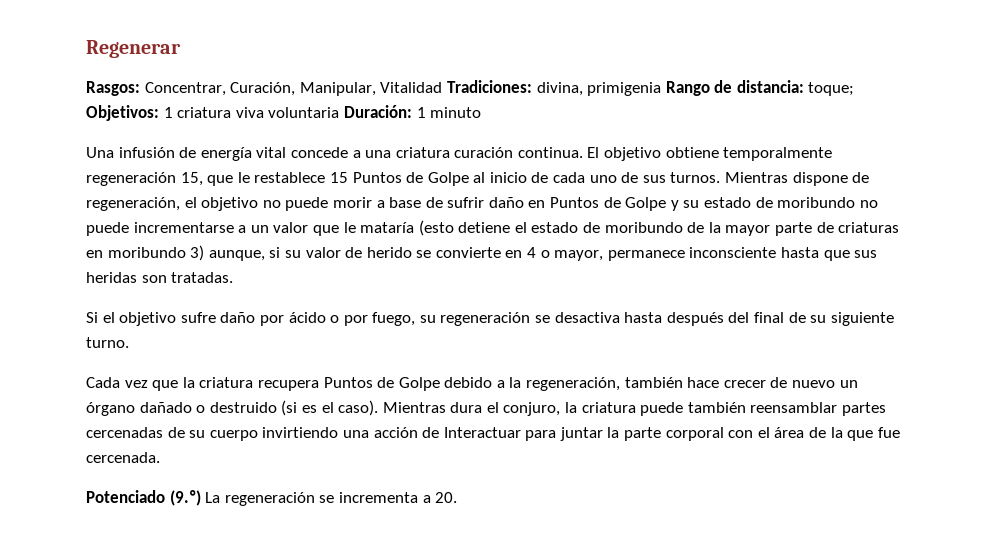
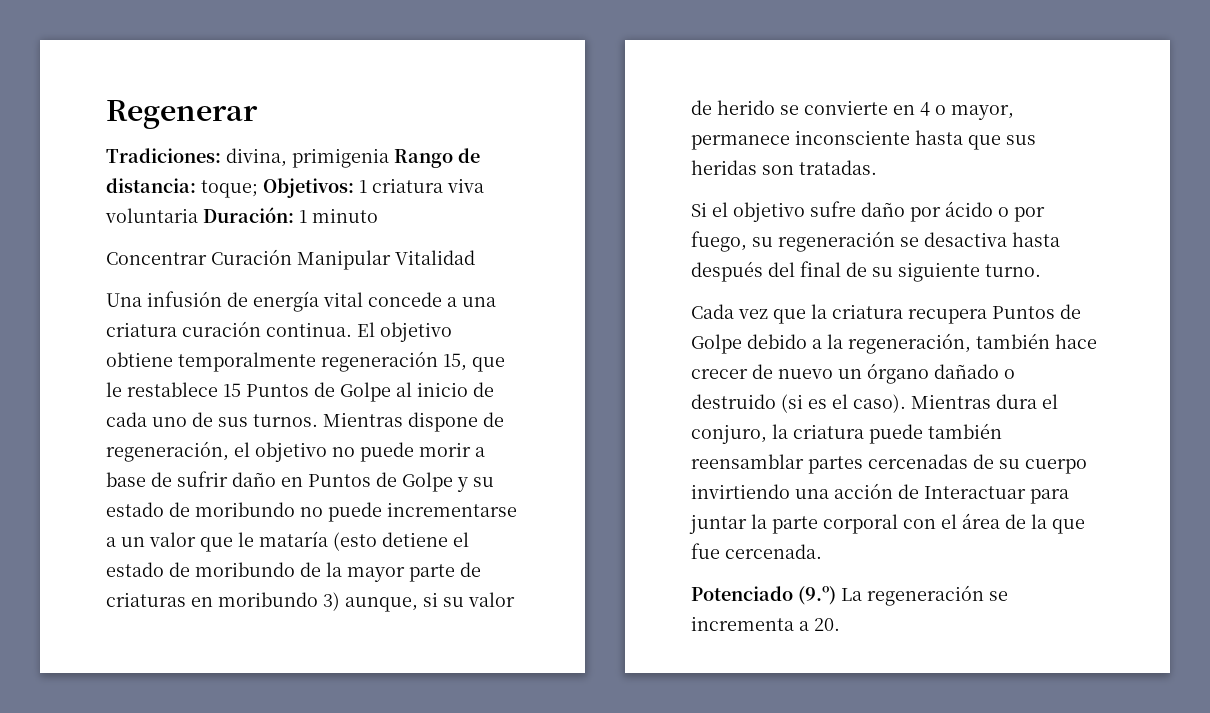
- Rasgos: Concentrar, Curación, Manipular, Vitalidad Tradiciones: divina, primigenia Rango de distancia: toque; Objetivos: 1 criatura viva voluntaria Duración: 1 minuto
+ Tradiciones: divina, primigenia Rango de distancia: toque; Objetivos: 1 criatura viva voluntaria Duración: 1 minuto
+ Concentrar Curación Manipular Vitalidad

